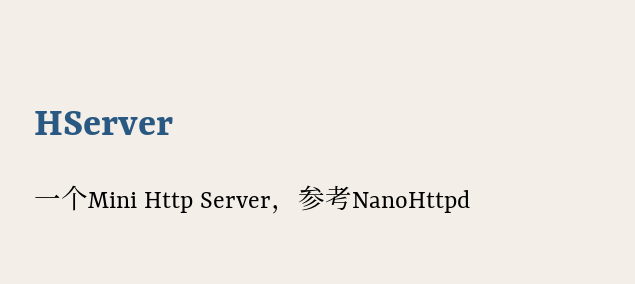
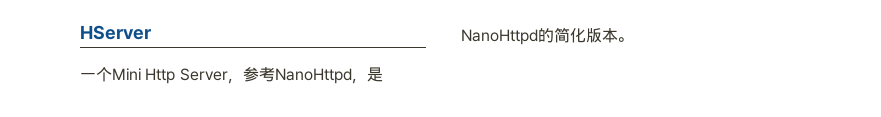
- 一个Mini Http Server，参考NanoHttpd
+ 一个Mini Http Server，参考NanoHttpd，是NanoHttpd的简化版本。

